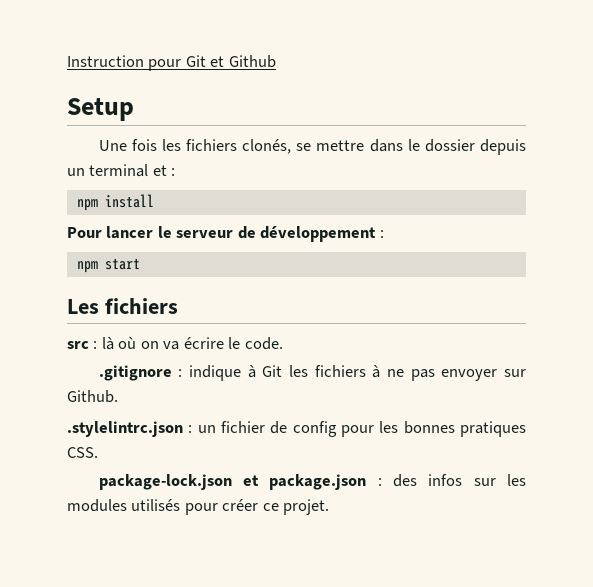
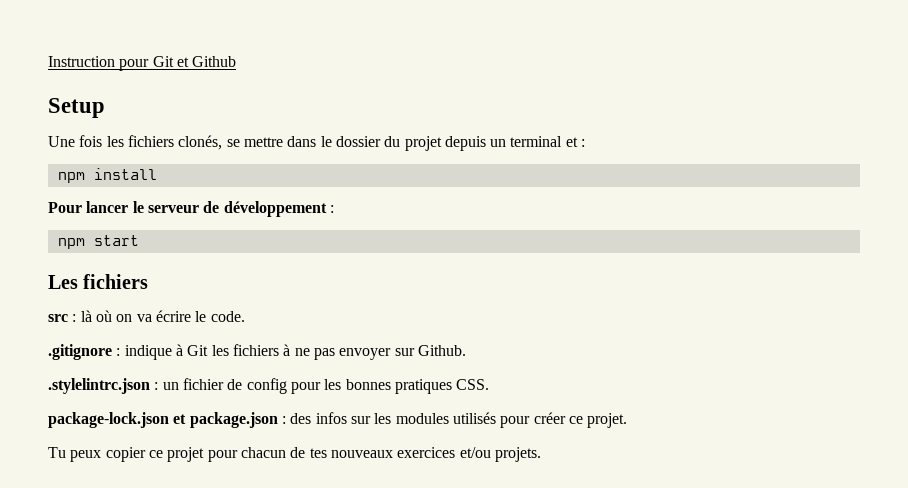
- Une fois les fichiers clonés, se mettre dans le dossier depuis un terminal et :
+ Une fois les fichiers clonés, se mettre dans le dossier du projet depuis un terminal et :
+ Tu peux copier ce projet pour chacun de tes nouveaux exercices et/ou projets.

